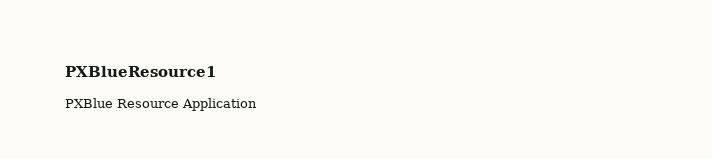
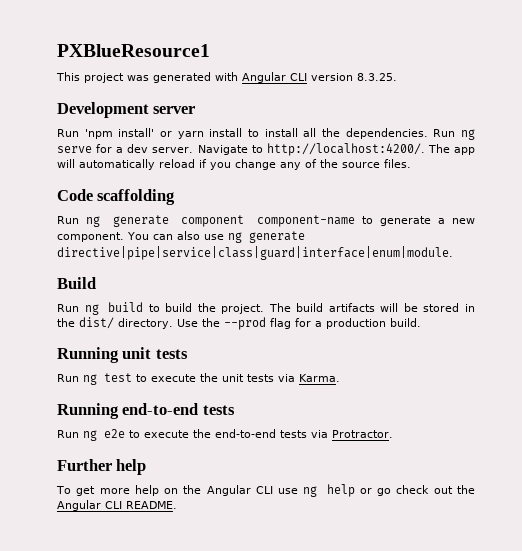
- PXBlue Resource Application
+ This project was generated with Angular CLI version 8.3.25.
+ Development server
+ Run 'npm install' or yarn install to install all the dependencies. Run ng serve for a dev server. Navigate to http://localhost:4200/. The app will automatically reload if you change any of the source files.
+ Code scaffolding
+ Run ng generate component component-name to generate a new component. You can also use ng generate directive|pipe|service|class|guard|interface|enum|module.
+ Build
+ Run ng build to build the project. The build artifacts will be stored in the dist/ directory. Use the --prod flag for a production build.
+ Running unit tests
+ Run ng test to execute the unit tests via Karma.
+ Running end-to-end tests
+ Run ng e2e to execute the end-to-end tests via Protractor.
+ Further help
+ To get more help on the Angular CLI use ng help or go check out the Angular CLI README.

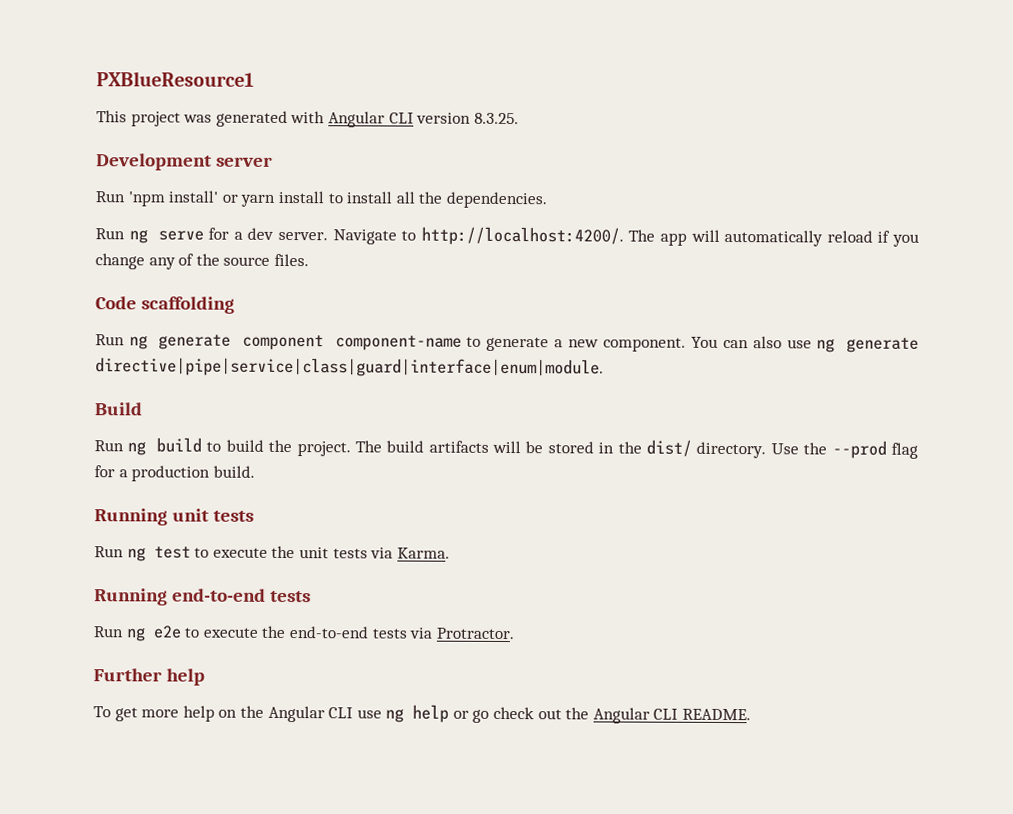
- Run 'npm install' or yarn install to install all the dependencies. Run ng serve for a dev server.
+ Run 'npm install' or yarn install to install all the dependencies.
+ Run ng serve for a dev server.

